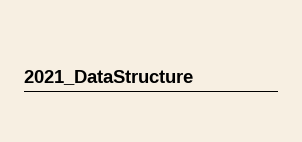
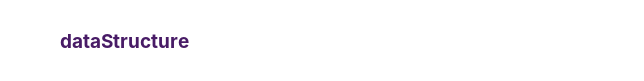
- 2021_DataStructure
+ dataStructure

